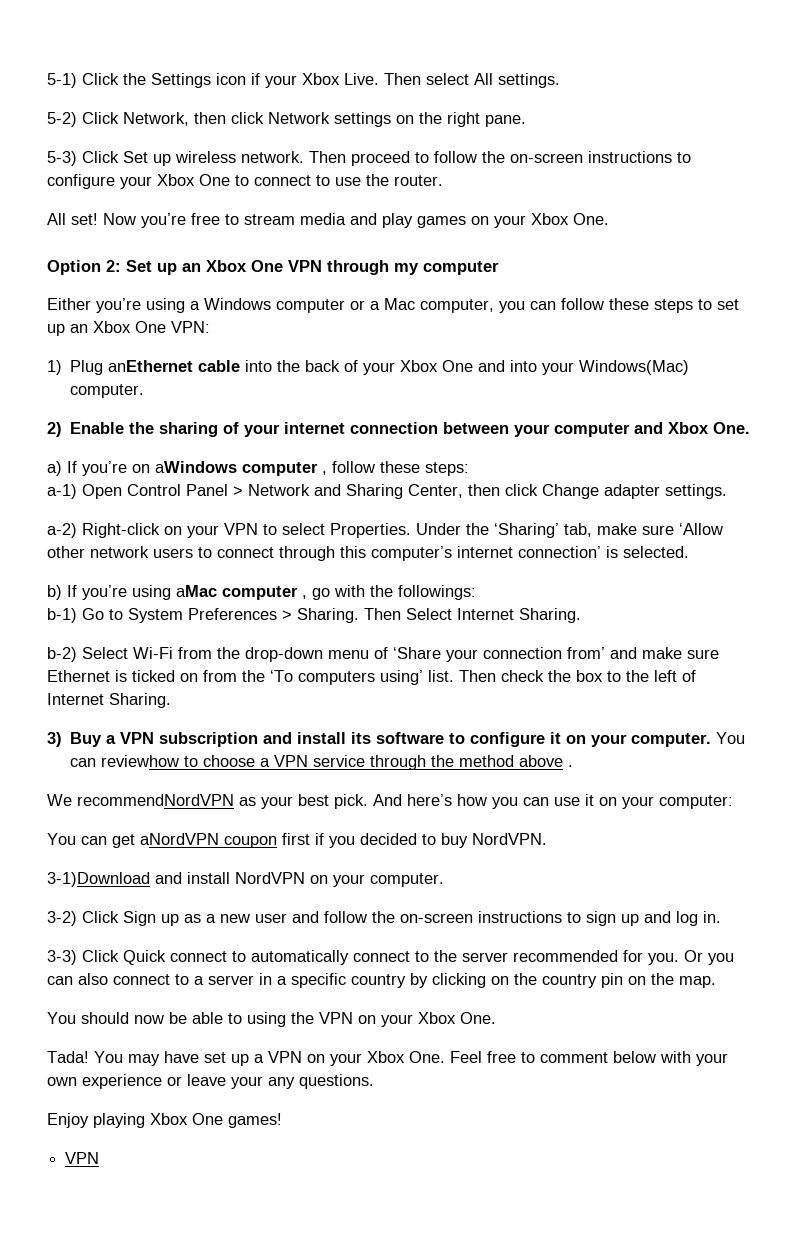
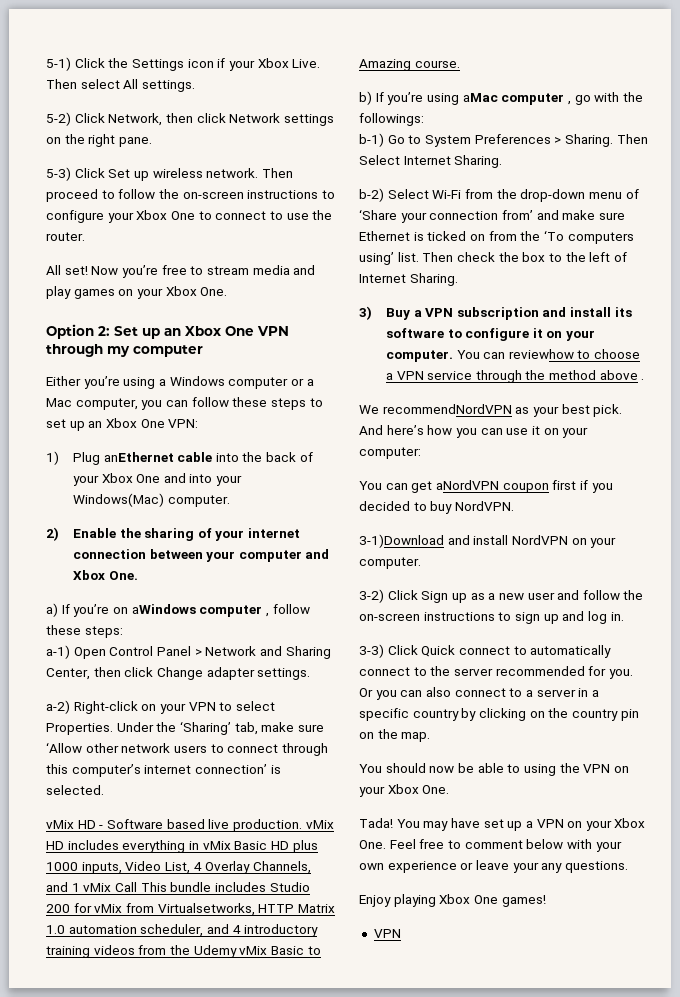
+ vMix HD - Software based live production. vMix HD includes everything in vMix Basic HD plus 1000 inputs, Video List, 4 Overlay Channels, and 1 vMix Call This bundle includes Studio 200 for vMix from Virtualsetworks, HTTP Matrix 1.0 automation scheduler, and 4 introductory training videos from the Udemy vMix Basic to Amazing course.

